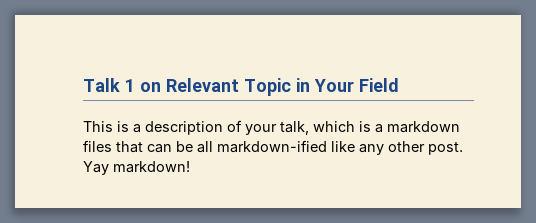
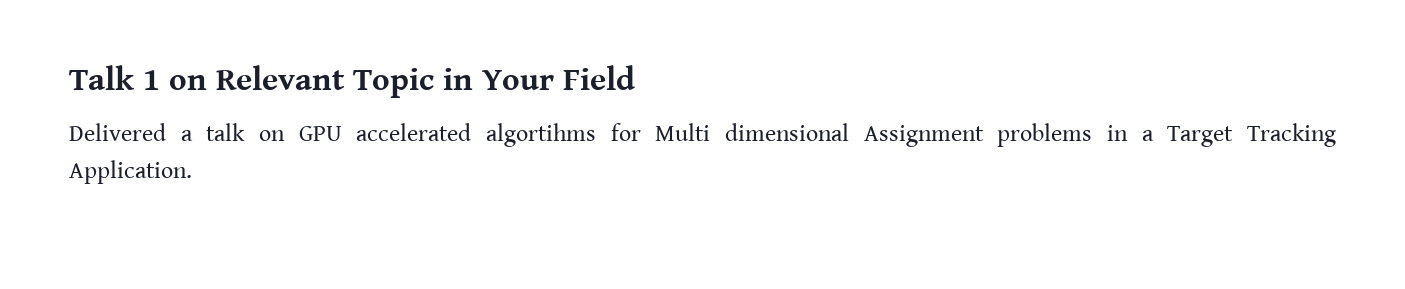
- This is a description of your talk, which is a markdown files that can be all markdown-ified like any other post. Yay markdown!
+ Delivered a talk on GPU accelerated algortihms for Multi dimensional Assignment problems in a Target Tracking Application.

